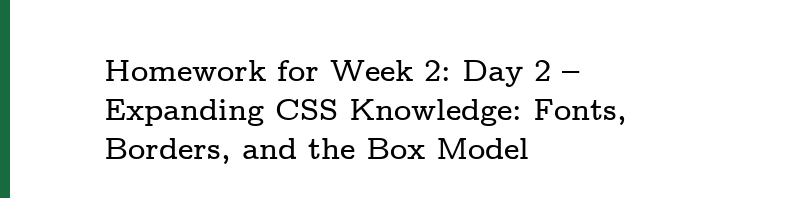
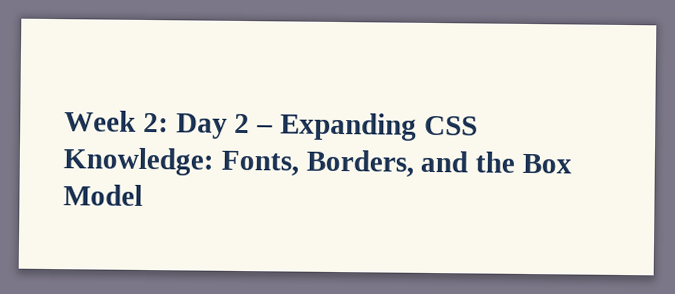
- Homework for Week 2: Day 2 – Expanding CSS Knowledge: Fonts, Borders, and the Box Model
+ Week 2: Day 2 – Expanding CSS Knowledge: Fonts, Borders, and the Box Model

